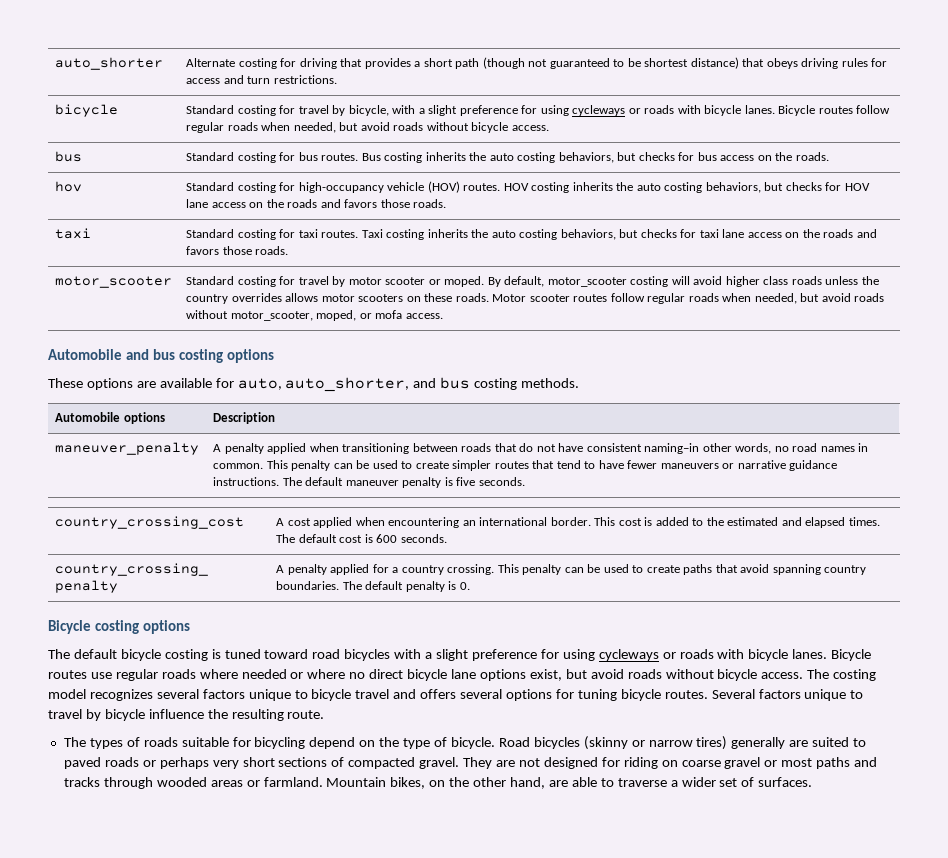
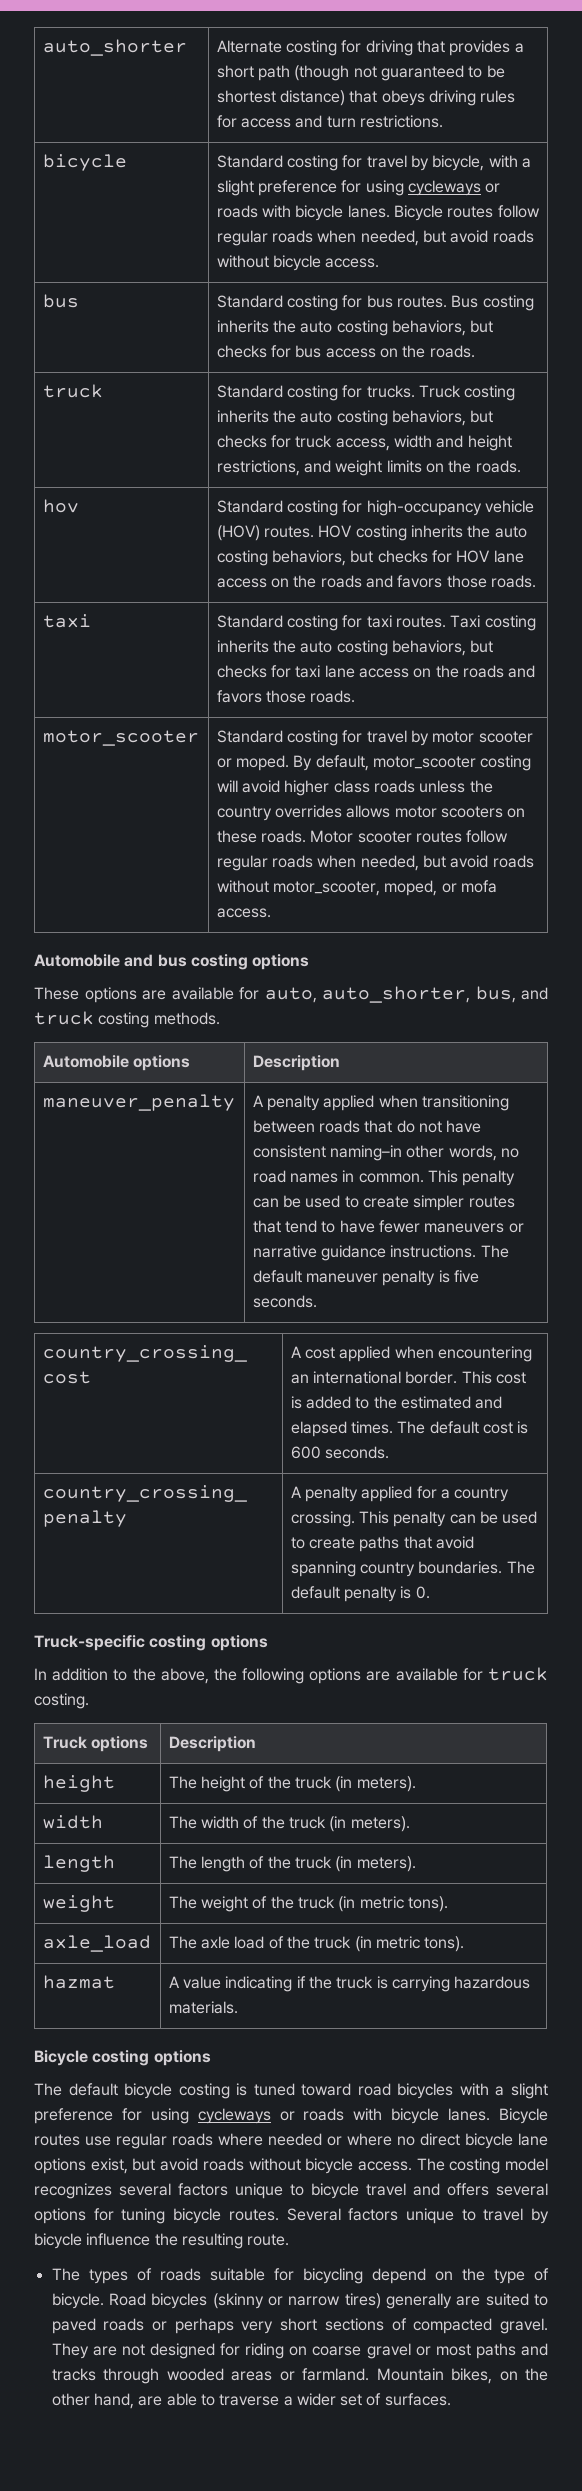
+ truck | Standard costing for trucks. Truck costing inherits the auto costing behaviors, but checks for truck access, width and height restrictions, and weight limits on the roads.
- These options are available for auto, auto_shorter, and bus costing methods.
+ These options are available for auto, auto_shorter, bus, and truck costing methods.
+ Truck-specific costing options
+ In addition to the above, the following options are available for truck costing.
+ Truck options | Description
+ height | The height of the truck (in meters).
+ width | The width of the truck (in meters).
+ length | The length of the truck (in meters).
+ weight | The weight of the truck (in metric tons).
+ axle_load | The axle load of the truck (in metric tons).
+ hazmat | A value indicating if the truck is carrying hazardous materials.

